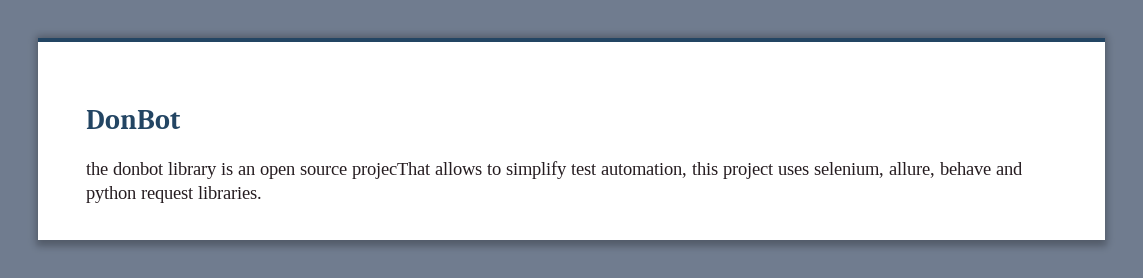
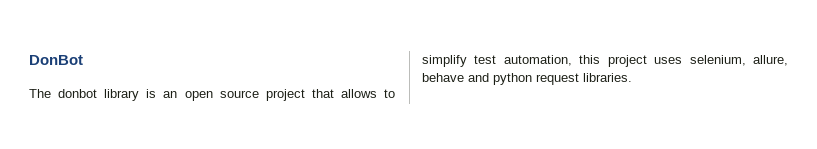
- the donbot library is an open source projecThat allows to simplify test automation, this project uses selenium, allure, behave and python request libraries.
+ The donbot library is an open source project that allows to simplify test automation, this project uses selenium, allure, behave and python request libraries.

